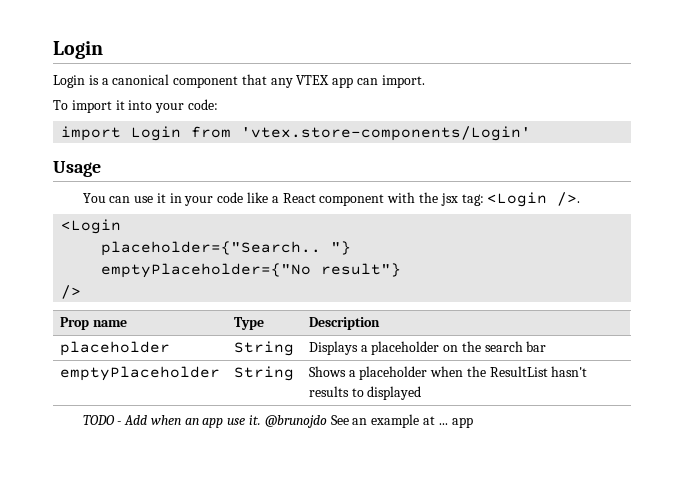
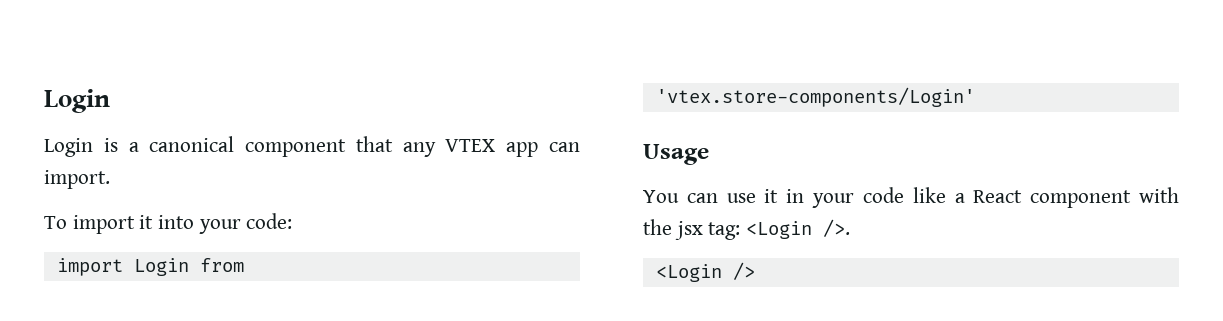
  You can use it in your code like a React component with the jsx tag: <Login />.
- <Login
- placeholder={"Search.. "}
- emptyPlaceholder={"No result"}
- />
- Prop name | Type | Description
- placeholder | String | Displays a placeholder on the search bar
- emptyPlaceholder | String | Shows a placeholder when the ResultList hasn't results to displayed
- TODO - Add when an app use it. @brunojdo See an example at ... app
+ <Login />

